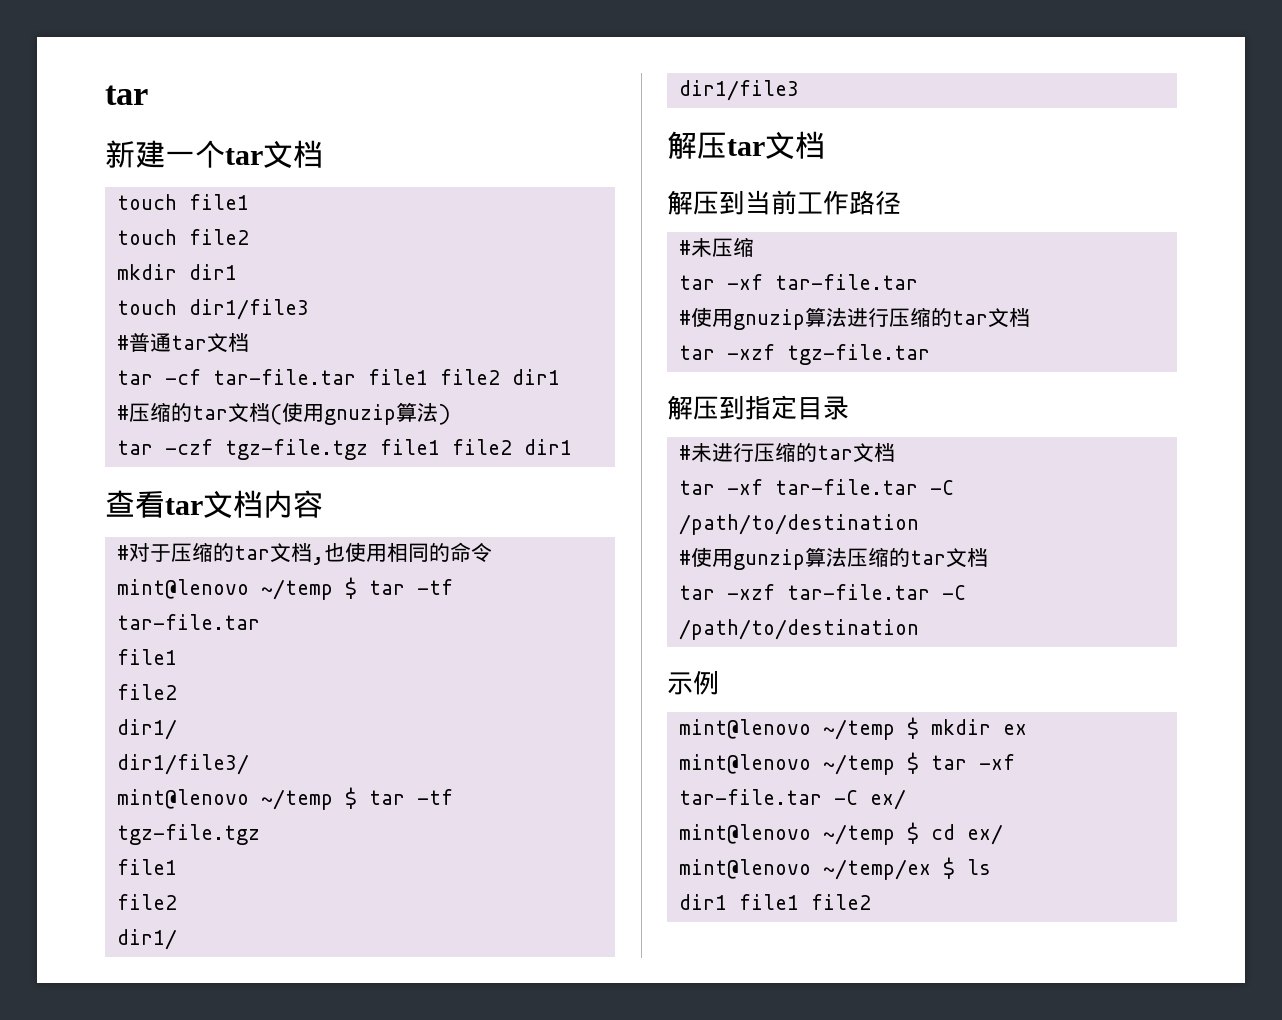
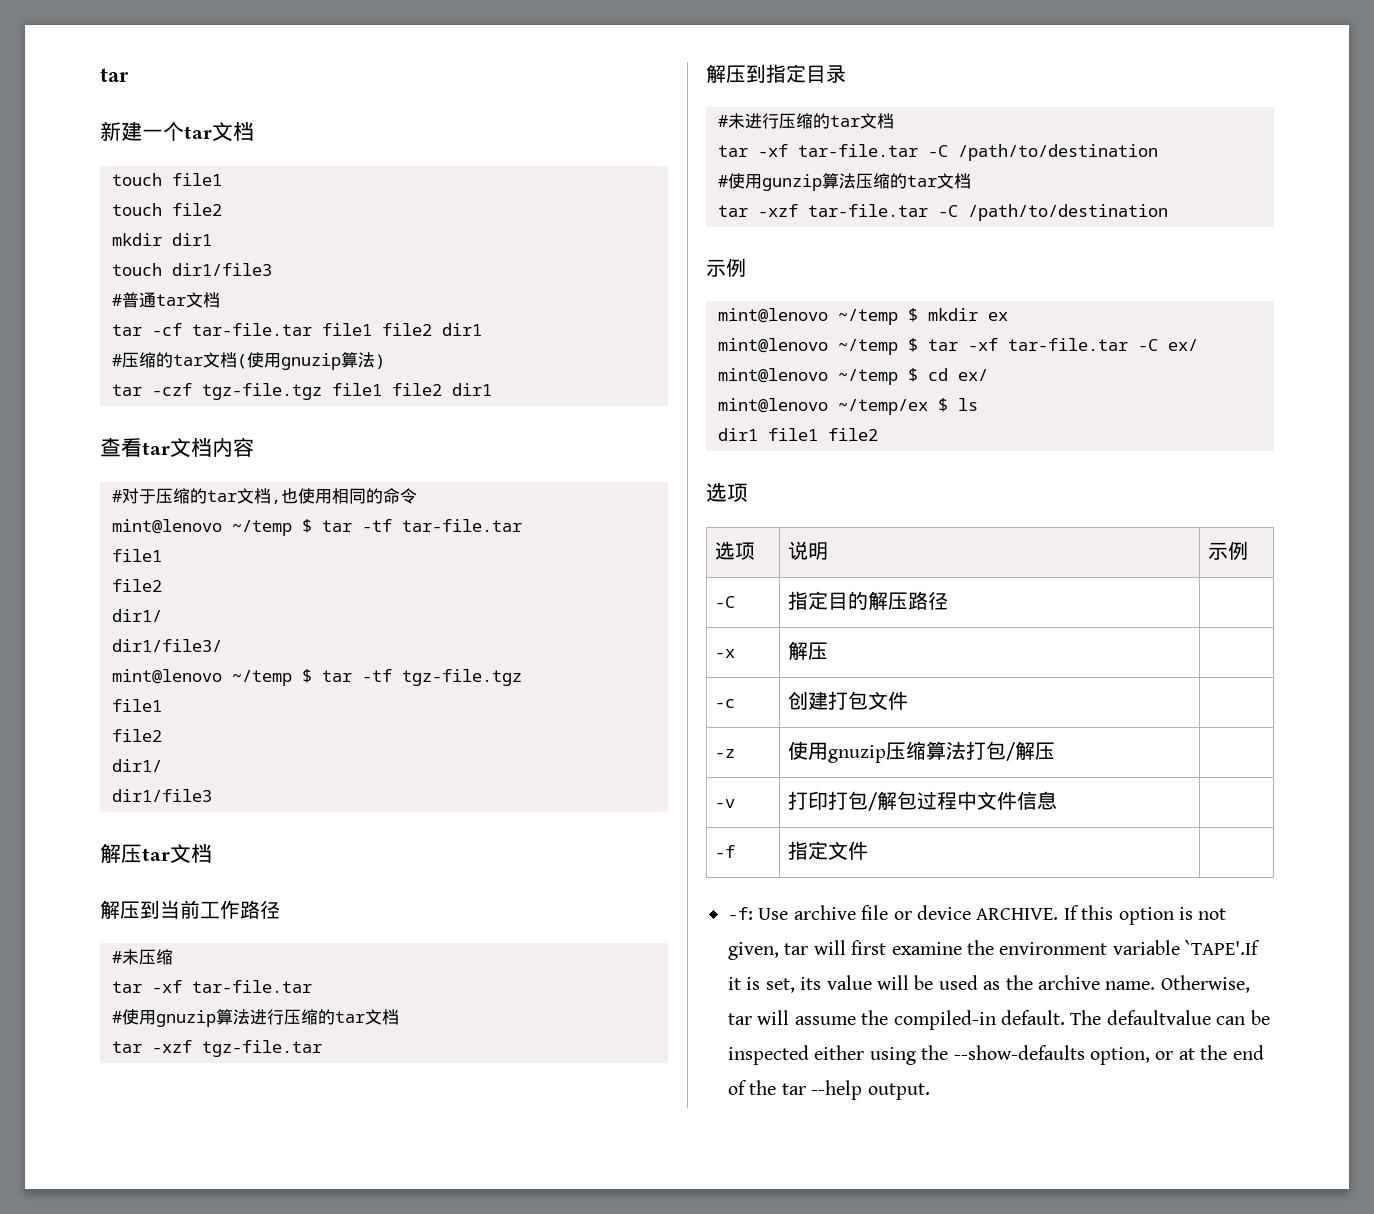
  dir1 file1 file2
+ 选项
+ 选项 | 说明 | 示例
+ -C | 指定目的解压路径 |
+ -x | 解压 |
+ -c | 创建打包文件 |
+ -z | 使用gnuzip压缩算法打包/解压 |
+ -v | 打印打包/解包过程中文件信息 |
+ -f | 指定文件 |
+ -f: Use archive file or device ARCHIVE. If this option is not given, tar will first examine the environment variable `TAPE'.If it is set, its value will be used as the archive name. Otherwise, tar will assume the compiled-in default. The defaultvalue can be inspected either using the --show-defaults option, or at the end of the tar --help output.

